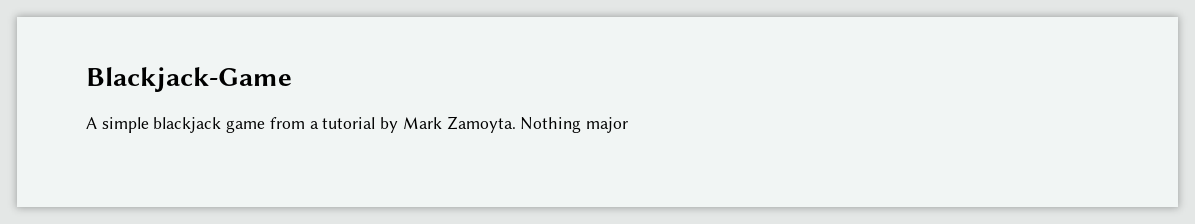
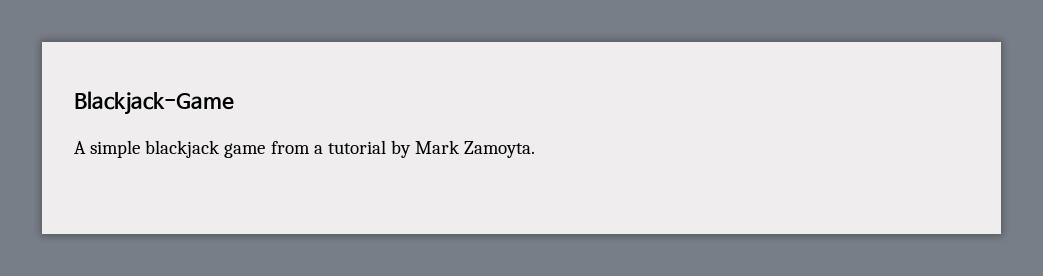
- Nothing major

